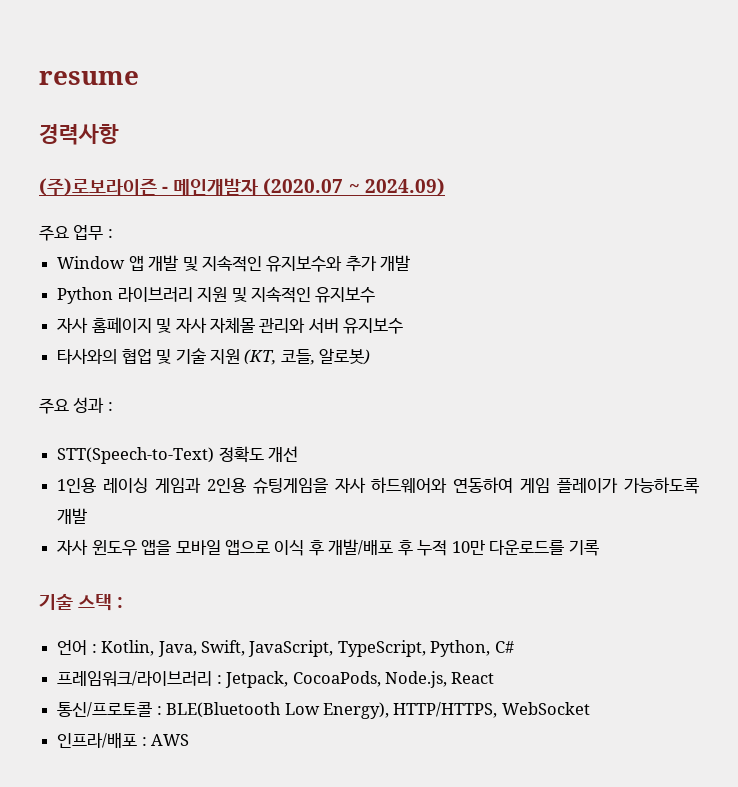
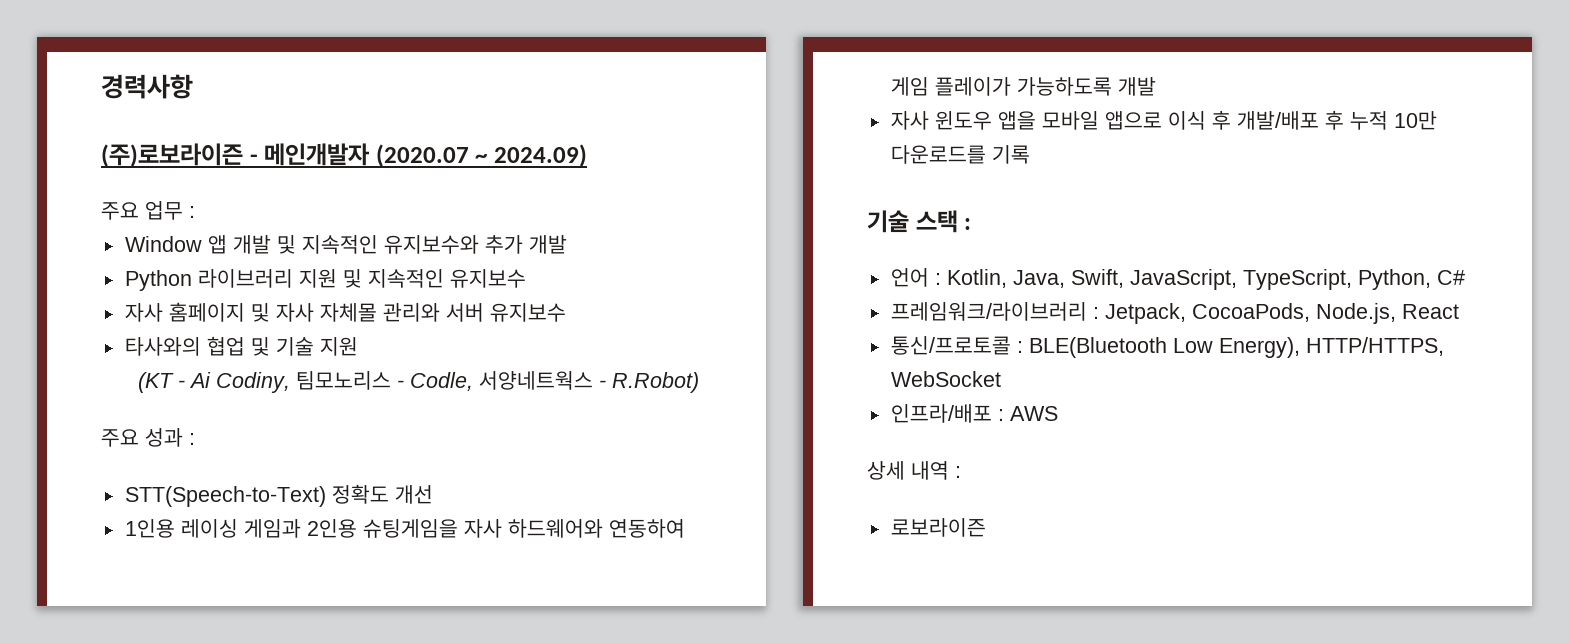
- resume
- 타사와의 협업 및 기술 지원 (KT, 코들, 알로봇)
+ 타사와의 협업 및 기술 지원
+ (KT - Ai Codiny, 팀모노리스 - Codle, 서양네트웍스 - R.Robot)
+ 상세 내역 :
+ 로보라이즌

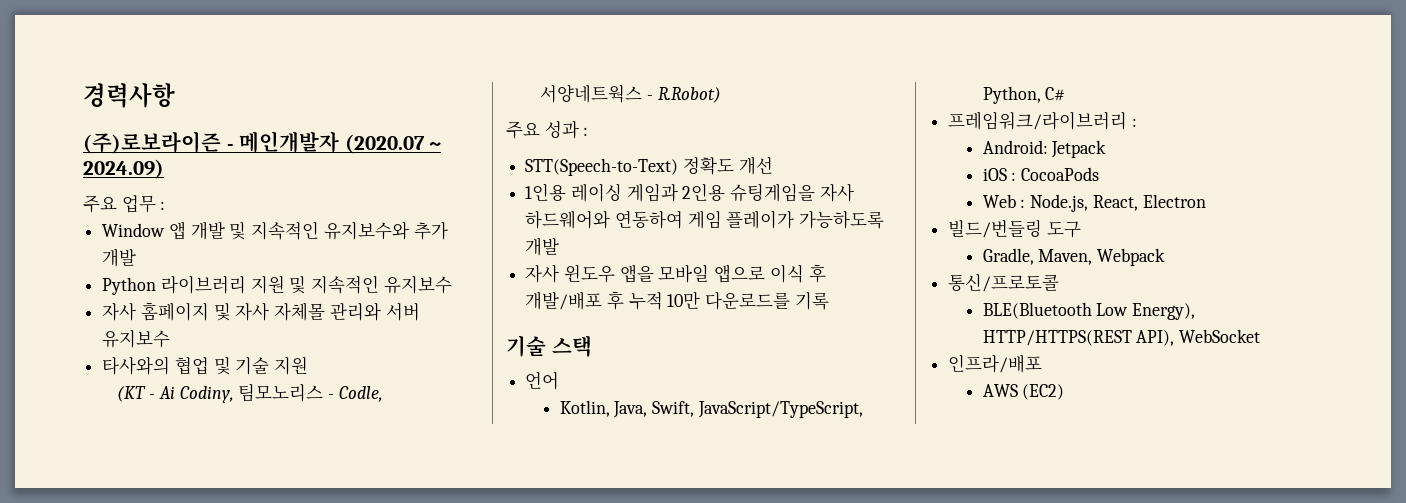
- 기술 스택 :
+ 기술 스택
- 언어 : Kotlin, Java, Swift, JavaScript, TypeScript, Python, C#
+ 언어
+ Kotlin, Java, Swift, JavaScript/TypeScript, Python, C#
- 프레임워크/라이브러리 : Jetpack, CocoaPods, Node.js, React
+ 프레임워크/라이브러리 :
+ Android: Jetpack
+ iOS : CocoaPods
+ Web : Node.js, React, Electron
+ 빌드/번들링 도구
+ Gradle, Maven, Webpack
- 통신/프로토콜 : BLE(Bluetooth Low Energy), HTTP/HTTPS, WebSocket
+ 통신/프로토콜
+ BLE(Bluetooth Low Energy), HTTP/HTTPS(REST API), WebSocket
- 인프라/배포 : AWS
- 상세 내역 :
- 로보라이즌
+ 인프라/배포
+ AWS (EC2)

